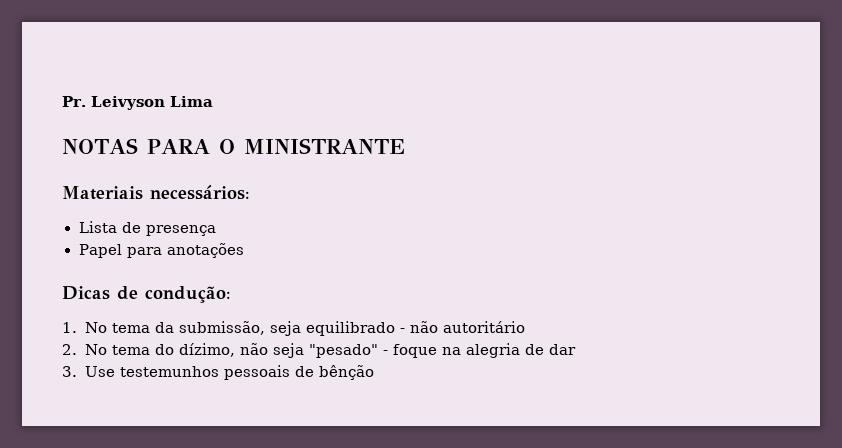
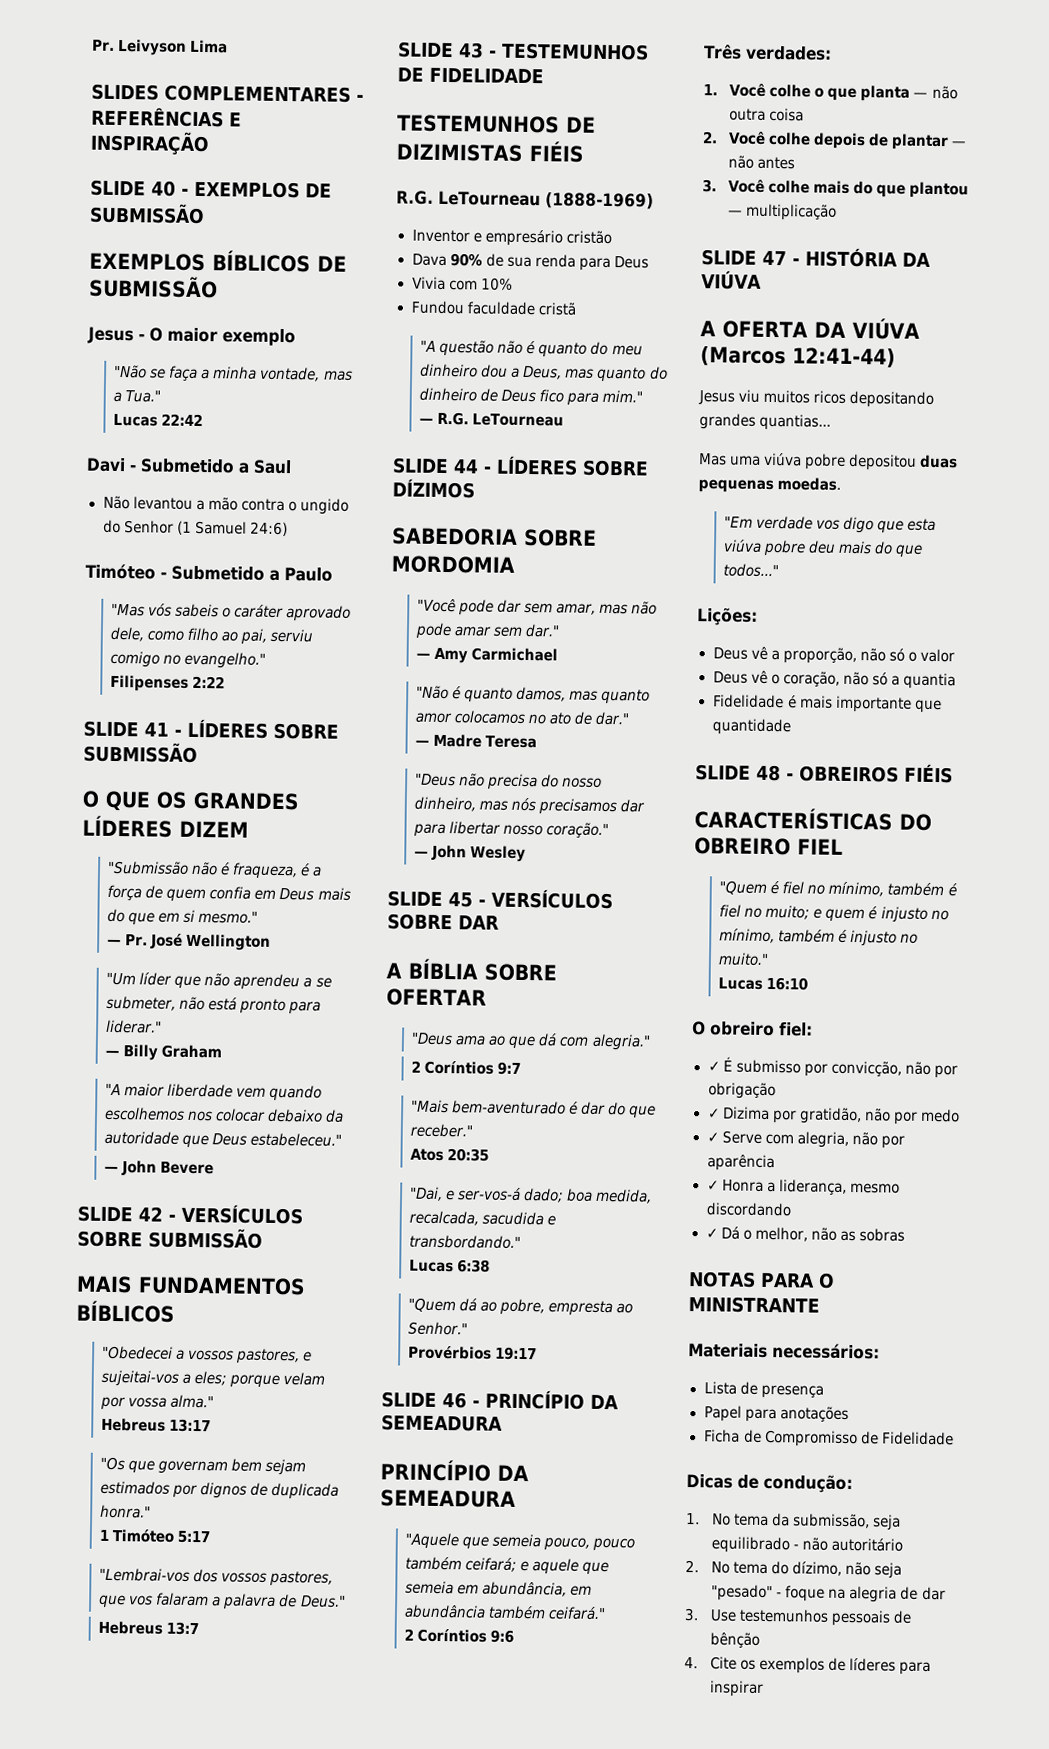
+ SLIDES COMPLEMENTARES - REFERÊNCIAS E INSPIRAÇÃO
+ SLIDE 40 - EXEMPLOS DE SUBMISSÃO
+ EXEMPLOS BÍBLICOS DE SUBMISSÃO
+ Jesus - O maior exemplo
+ "Não se faça a minha vontade, mas a Tua."
+ Lucas 22:42
+ Davi - Submetido a Saul
+ Não levantou a mão contra o ungido do Senhor (1 Samuel 24:6)
+ Timóteo - Submetido a Paulo
+ "Mas vós sabeis o caráter aprovado dele, como filho ao pai, serviu comigo no evangelho."
+ Filipenses 2:22
+ SLIDE 41 - LÍDERES SOBRE SUBMISSÃO
+ O QUE OS GRANDES LÍDERES DIZEM
+ "Submissão não é fraqueza, é a força de quem confia em Deus mais do que em si mesmo."
+ — Pr. José Wellington
+ "Um líder que não aprendeu a se submeter, não está pronto para liderar."
+ — Billy Graham
+ "A maior liberdade vem quando escolhemos nos colocar debaixo da autoridade que Deus estabeleceu."
+ — John Bevere
+ SLIDE 42 - VERSÍCULOS SOBRE SUBMISSÃO
+ MAIS FUNDAMENTOS BÍBLICOS
+ "Obedecei a vossos pastores, e sujeitai-vos a eles; porque velam por vossa alma."
+ Hebreus 13:17
+ "Os que governam bem sejam estimados por dignos de duplicada honra."
+ 1 Timóteo 5:17
+ "Lembrai-vos dos vossos pastores, que vos falaram a palavra de Deus."
+ Hebreus 13:7
+ SLIDE 43 - TESTEMUNHOS DE FIDELIDADE
+ TESTEMUNHOS DE DIZIMISTAS FIÉIS
+ R.G. LeTourneau (1888-1969)
+ Inventor e empresário cristão
+ Dava 90% de sua renda para Deus
+ Vivia com 10%
+ Fundou faculdade cristã
+ "A questão não é quanto do meu dinheiro dou a Deus, mas quanto do dinheiro de Deus fico para mim."
+ — R.G. LeTourneau
+ SLIDE 44 - LÍDERES SOBRE DÍZIMOS
+ SABEDORIA SOBRE MORDOMIA
+ "Você pode dar sem amar, mas não pode amar sem dar."
+ — Amy Carmichael
+ "Não é quanto damos, mas quanto amor colocamos no ato de dar."
+ — Madre Teresa
+ "Deus não precisa do nosso dinheiro, mas nós precisamos dar para libertar nosso coração."
+ — John Wesley
+ SLIDE 45 - VERSÍCULOS SOBRE DAR
+ A BÍBLIA SOBRE OFERTAR
+ "Deus ama ao que dá com alegria."
+ 2 Coríntios 9:7
+ "Mais bem-aventurado é dar do que receber."
+ Atos 20:35
+ "Dai, e ser-vos-á dado; boa medida, recalcada, sacudida e transbordando."
+ Lucas 6:38
+ "Quem dá ao pobre, empresta ao Senhor."
+ Provérbios 19:17
+ SLIDE 46 - PRINCÍPIO DA SEMEADURA
+ PRINCÍPIO DA SEMEADURA
+ "Aquele que semeia pouco, pouco também ceifará; e aquele que semeia em abundância, em abundância também ceifará."
+ 2 Coríntios 9:6
+ Três verdades:
+ 1. Você colhe o que planta — não outra coisa
+ 2. Você colhe depois de plantar — não antes
+ 3. Você colhe mais do que plantou — multiplicação
+ SLIDE 47 - HISTÓRIA DA VIÚVA
+ A OFERTA DA VIÚVA (Marcos 12:41-44)
+ Jesus viu muitos ricos depositando grandes quantias...
+ Mas uma viúva pobre depositou duas pequenas moedas.
+ "Em verdade vos digo que esta viúva pobre deu mais do que todos..."
+ Lições:
+ Deus vê a proporção, não só o valor
+ Deus vê o coração, não só a quantia
+ Fidelidade é mais importante que quantidade
+ SLIDE 48 - OBREIROS FIÉIS
+ CARACTERÍSTICAS DO OBREIRO FIEL
+ "Quem é fiel no mínimo, também é fiel no muito; e quem é injusto no mínimo, também é injusto no muito."
+ Lucas 16:10
+ O obreiro fiel:
+ ✓ É submisso por convicção, não por obrigação
+ ✓ Dizima por gratidão, não por medo
+ ✓ Serve com alegria, não por aparência
+ ✓ Honra a liderança, mesmo discordando
+ ✓ Dá o melhor, não as sobras
+ Ficha de Compromisso de Fidelidade
+ 4. Cite os exemplos de líderes para inspirar

